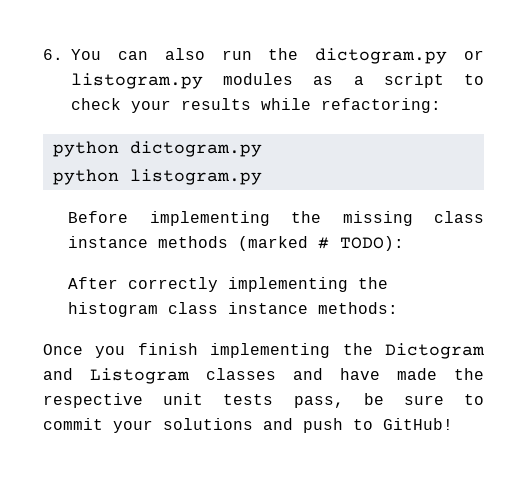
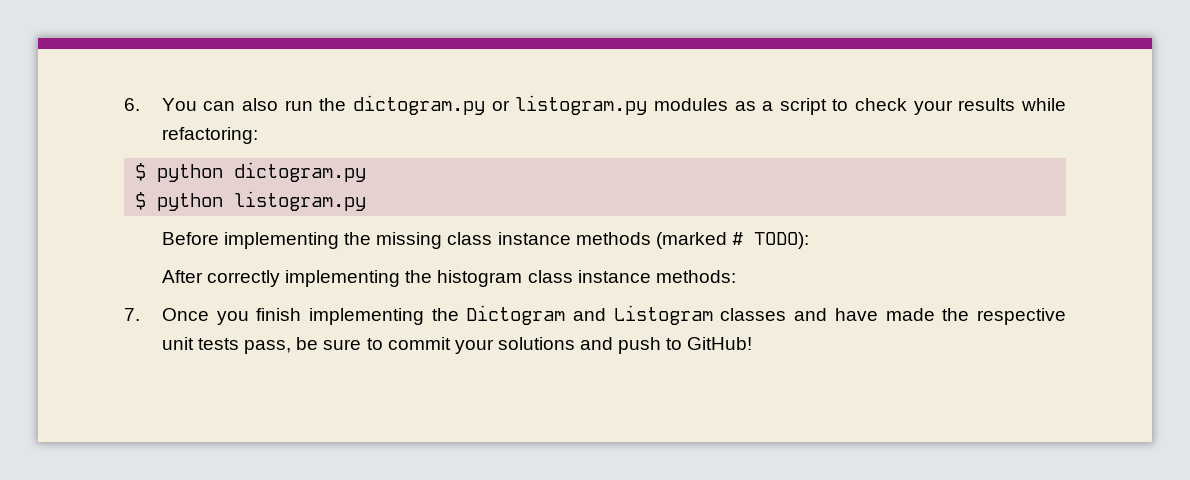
- python dictogram.py
+ $ python dictogram.py
- python listogram.py
+ $ python listogram.py
- Once you finish implementing the Dictogram and Listogram classes and have made the respective unit tests pass, be sure to commit your solutions and push to GitHub!
+ 7. Once you finish implementing the Dictogram and Listogram classes and have made the respective unit tests pass, be sure to commit your solutions and push to GitHub!

